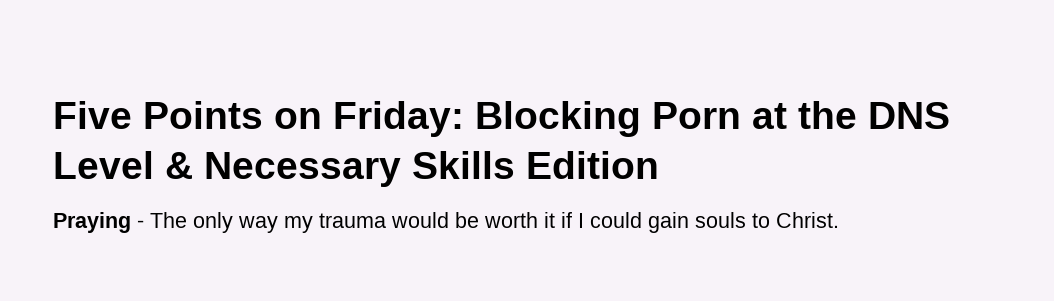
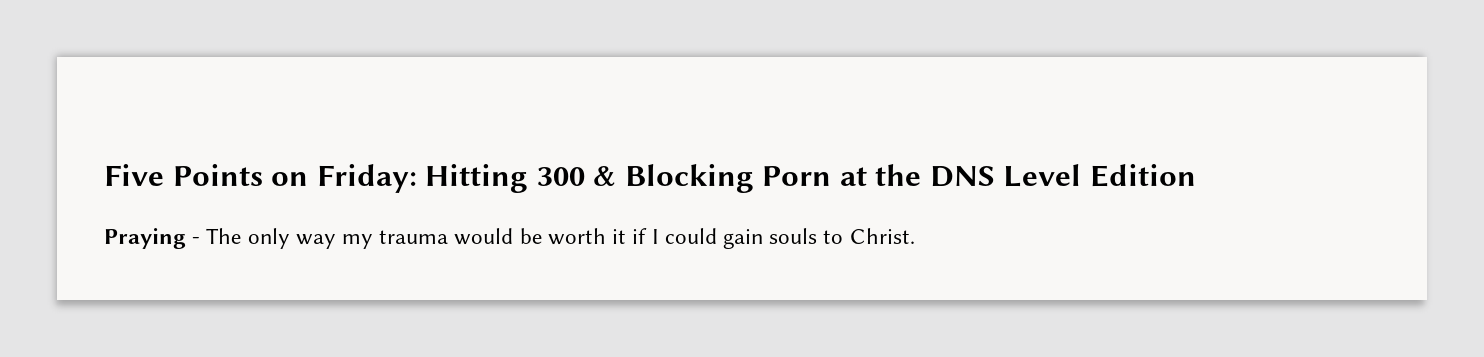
- Five Points on Friday: Blocking Porn at the DNS Level & Necessary Skills Edition
+ Five Points on Friday: Hitting 300 & Blocking Porn at the DNS Level Edition

